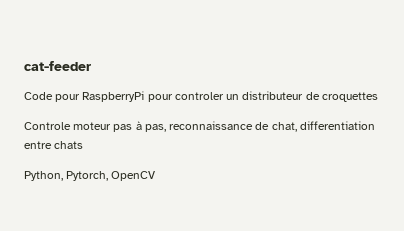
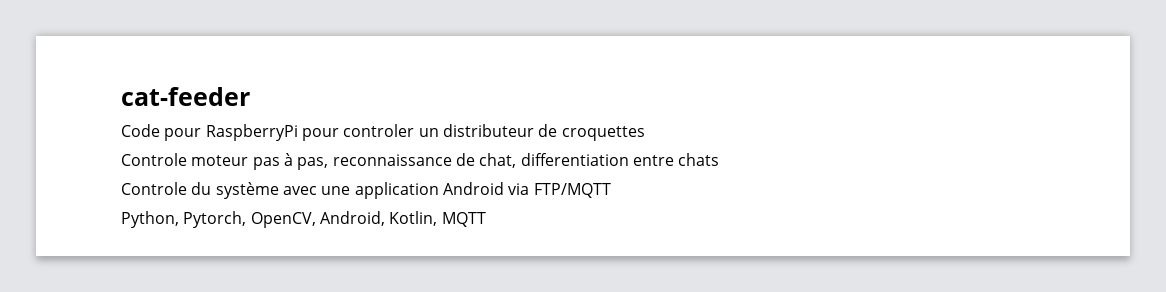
- Python, Pytorch, OpenCV
+ Controle du système avec une application Android via FTP/MQTT
+ Python, Pytorch, OpenCV, Android, Kotlin, MQTT

